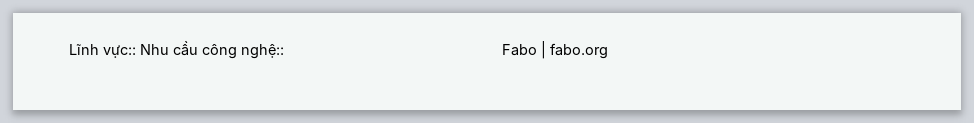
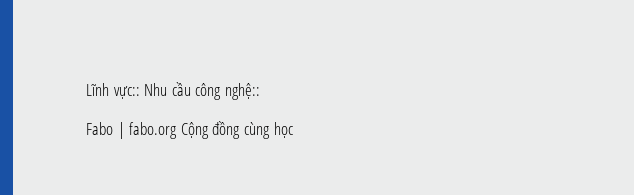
- Fabo | fabo.org
+ Fabo | fabo.org Cộng đồng cùng học

